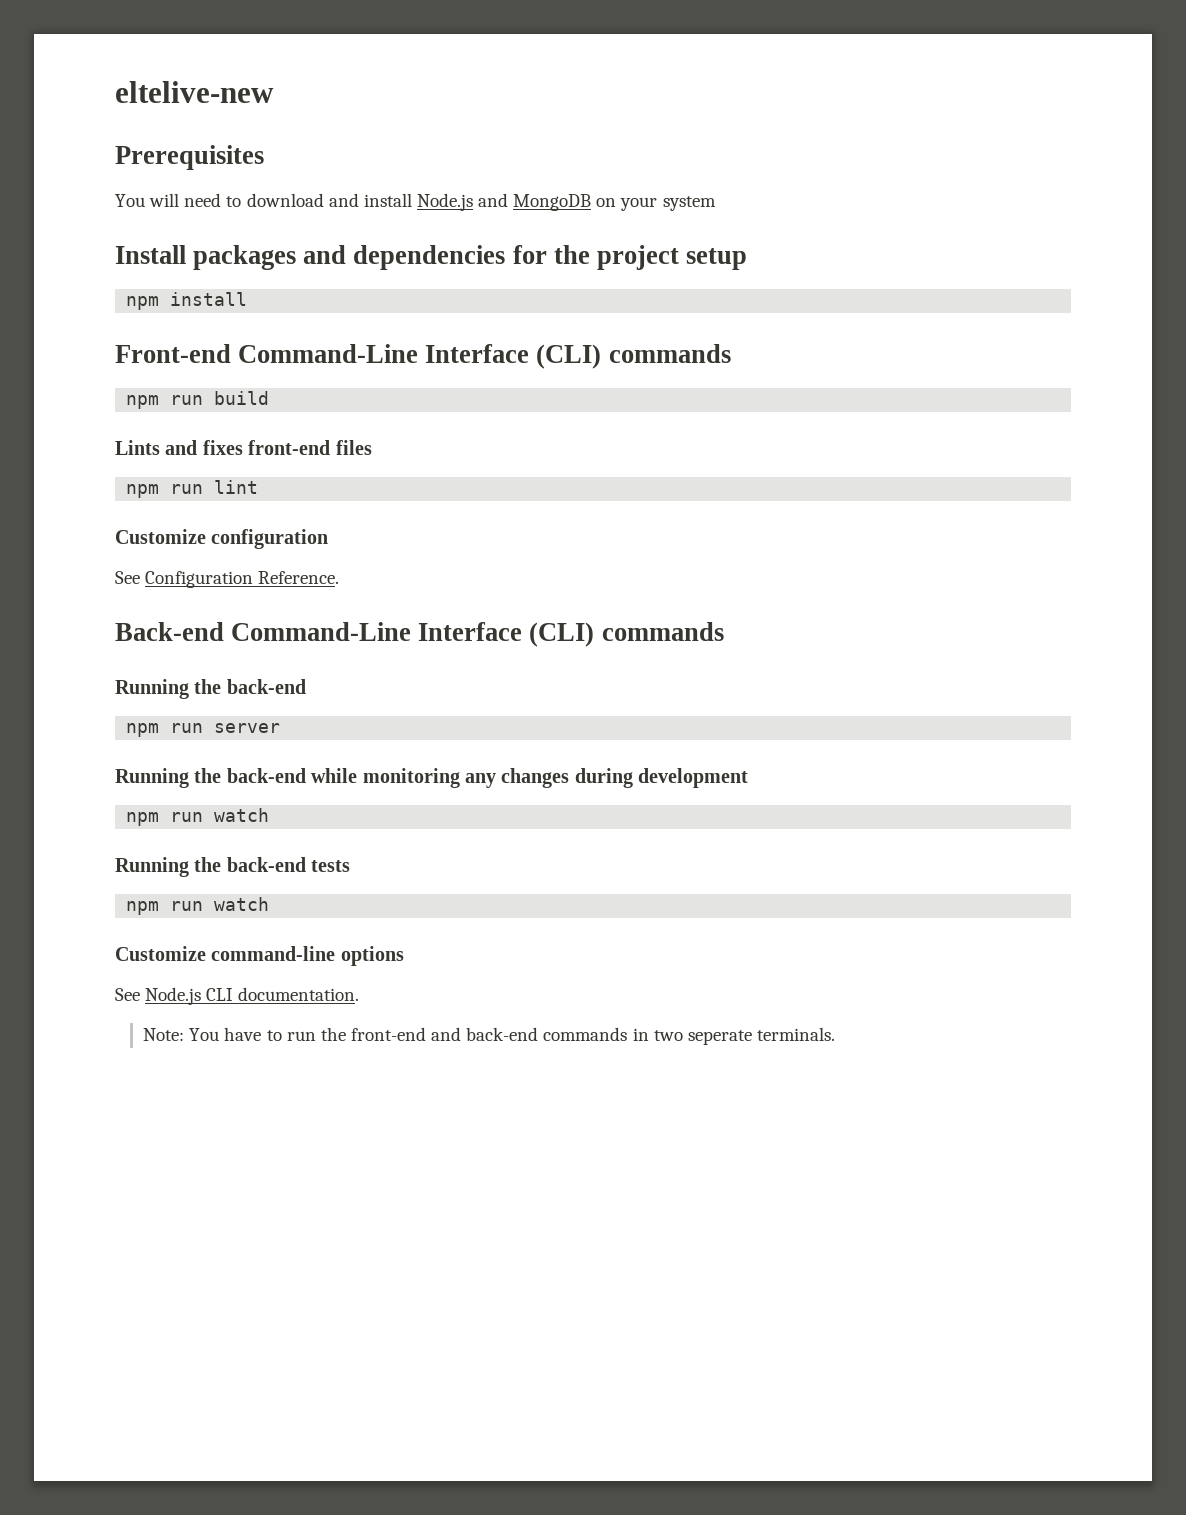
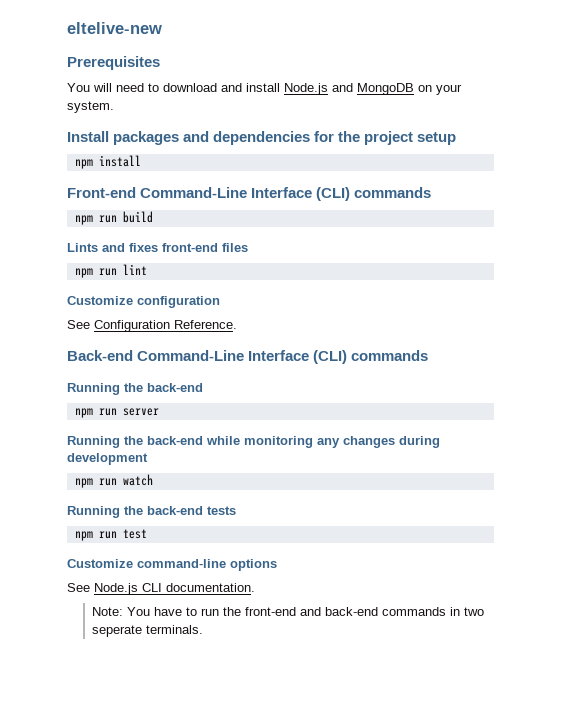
- You will need to download and install Node.js and MongoDB on your system
+ You will need to download and install Node.js and MongoDB on your system.
  Running the back-end tests
- npm run watch
+ npm run test

